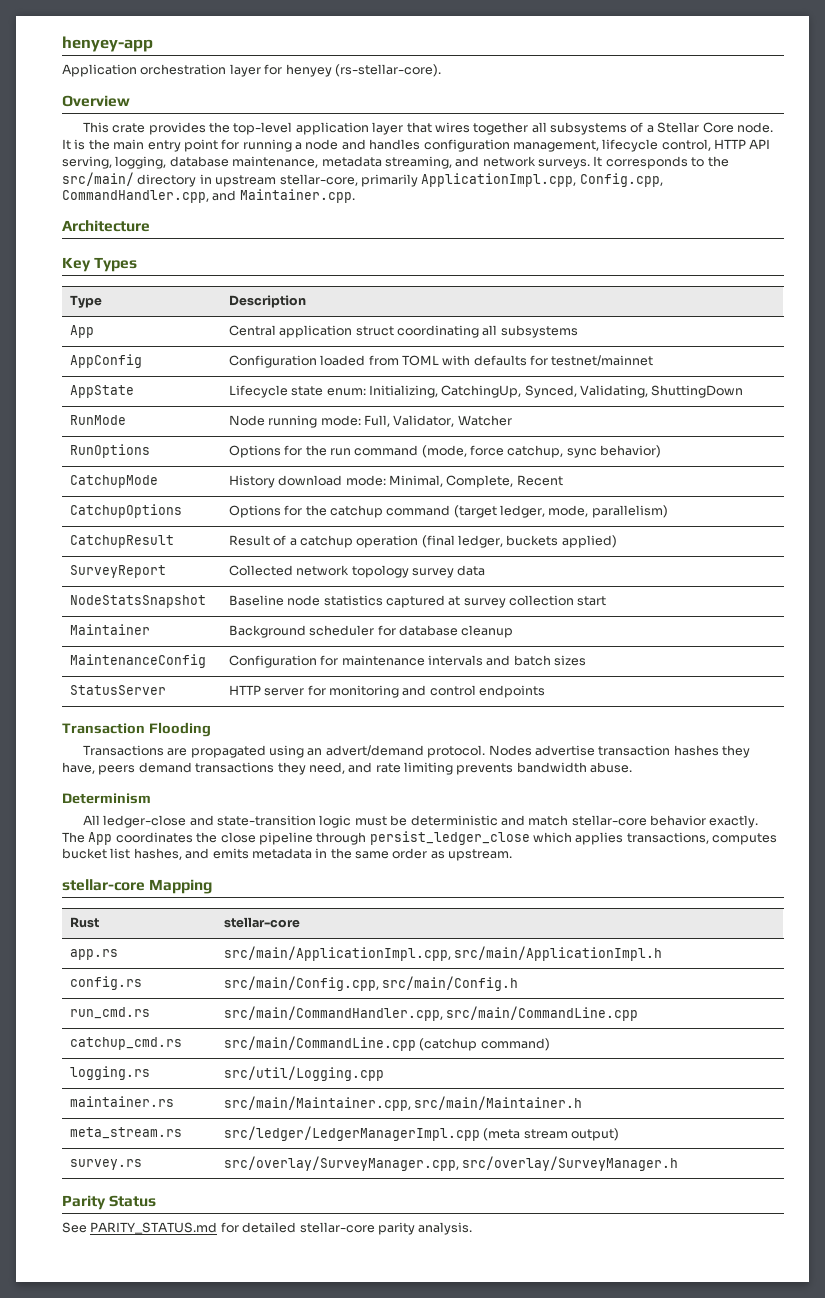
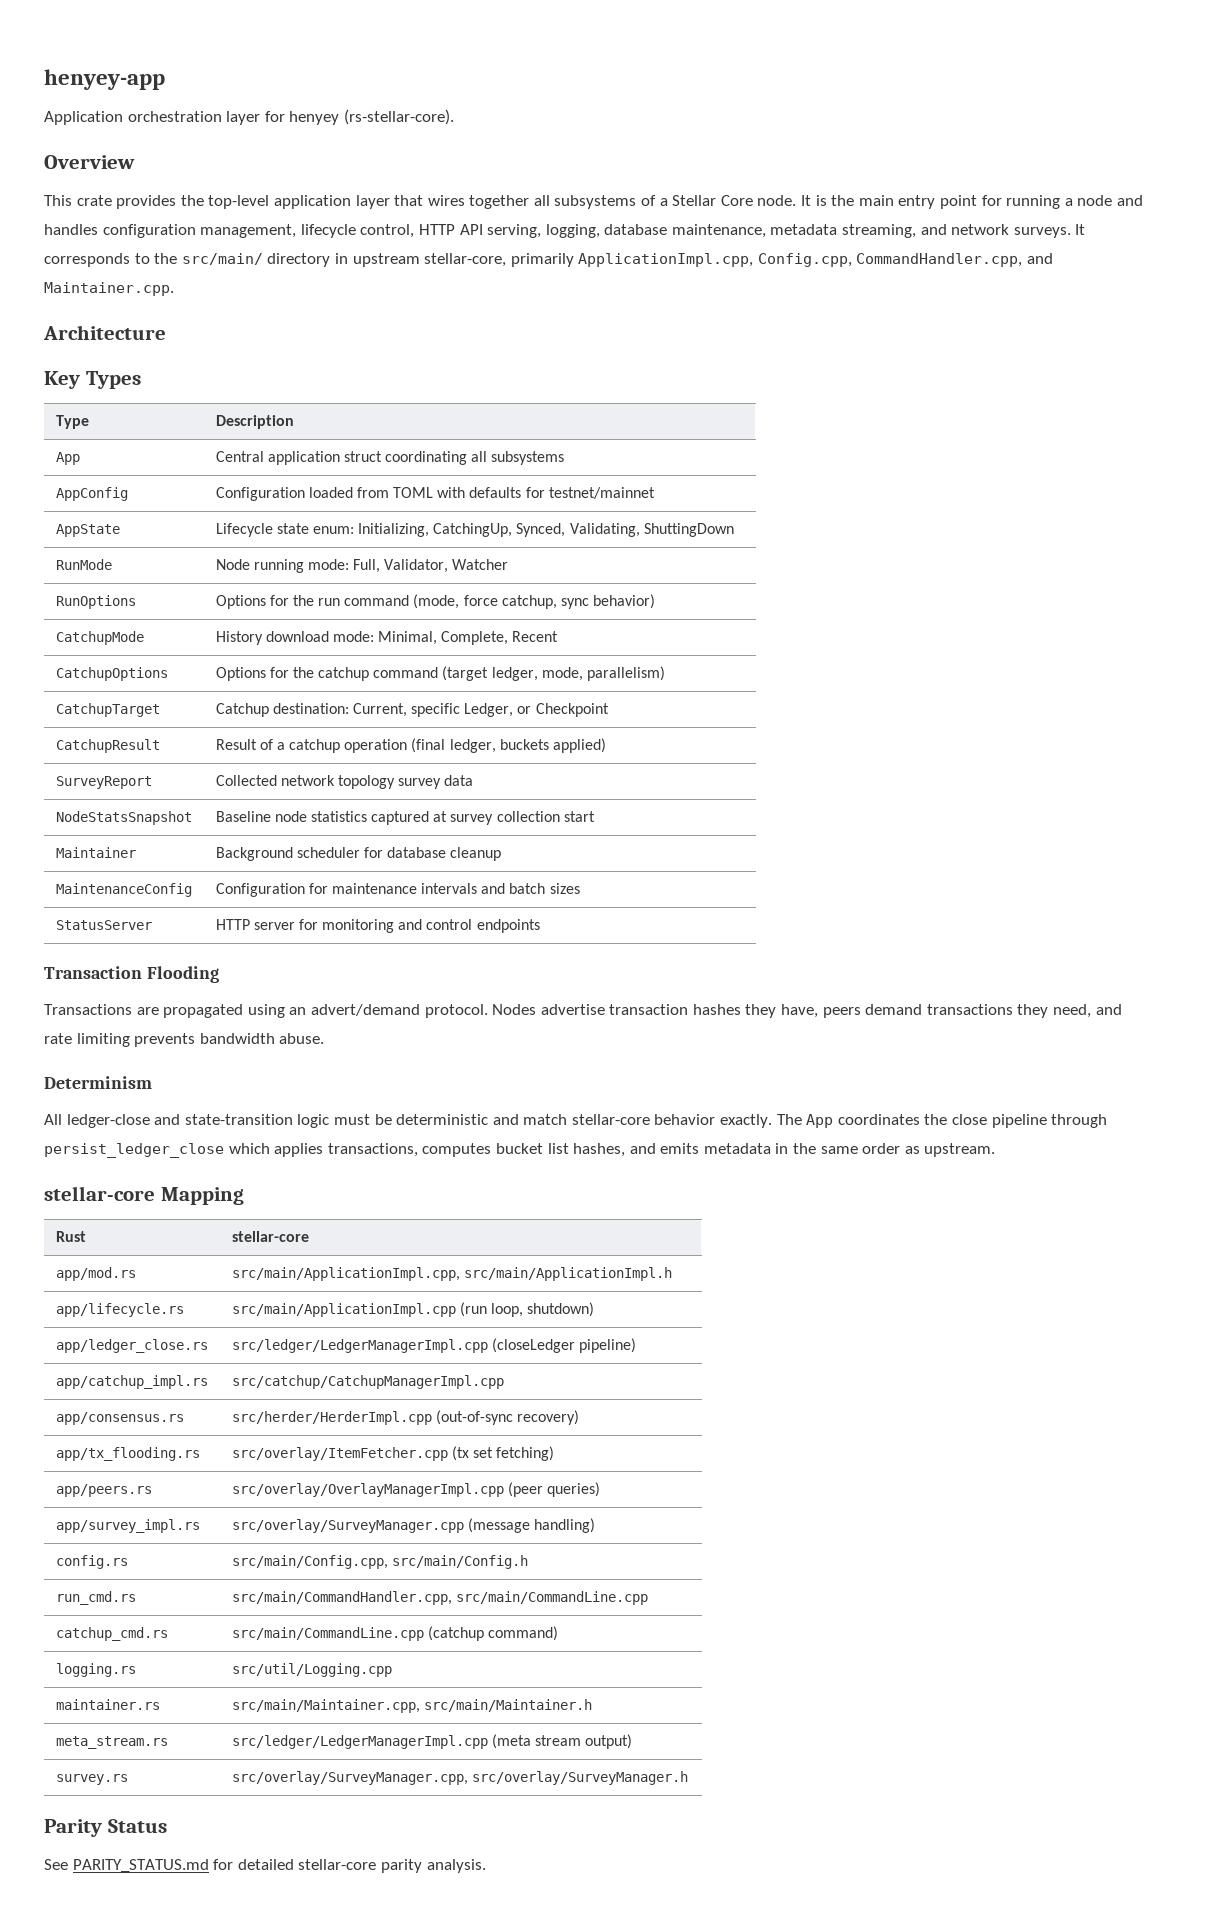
+ CatchupTarget | Catchup destination: Current, specific Ledger, or Checkpoint
- app.rs | src/main/ApplicationImpl.cpp, src/main/ApplicationImpl.h
+ app/mod.rs | src/main/ApplicationImpl.cpp, src/main/ApplicationImpl.h
+ app/lifecycle.rs | src/main/ApplicationImpl.cpp (run loop, shutdown)
+ app/ledger_close.rs | src/ledger/LedgerManagerImpl.cpp (closeLedger pipeline)
+ app/catchup_impl.rs | src/catchup/CatchupManagerImpl.cpp
+ app/consensus.rs | src/herder/HerderImpl.cpp (out-of-sync recovery)
+ app/tx_flooding.rs | src/overlay/ItemFetcher.cpp (tx set fetching)
+ app/peers.rs | src/overlay/OverlayManagerImpl.cpp (peer queries)
+ app/survey_impl.rs | src/overlay/SurveyManager.cpp (message handling)

